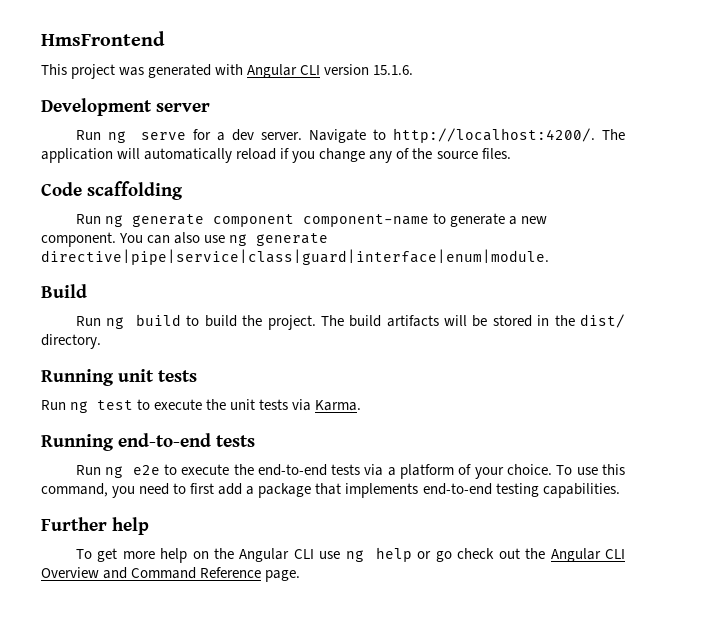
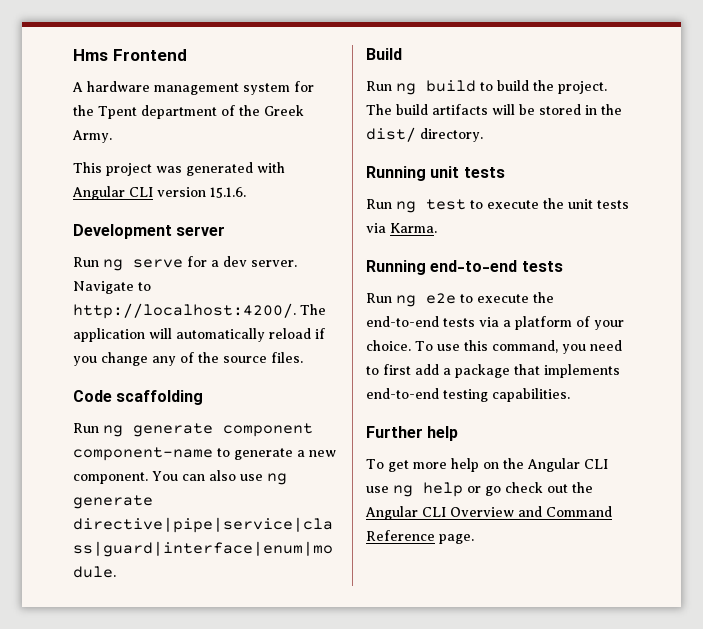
- HmsFrontend
+ Hms Frontend
+ A hardware management system for the Tpent department of the Greek Army.

